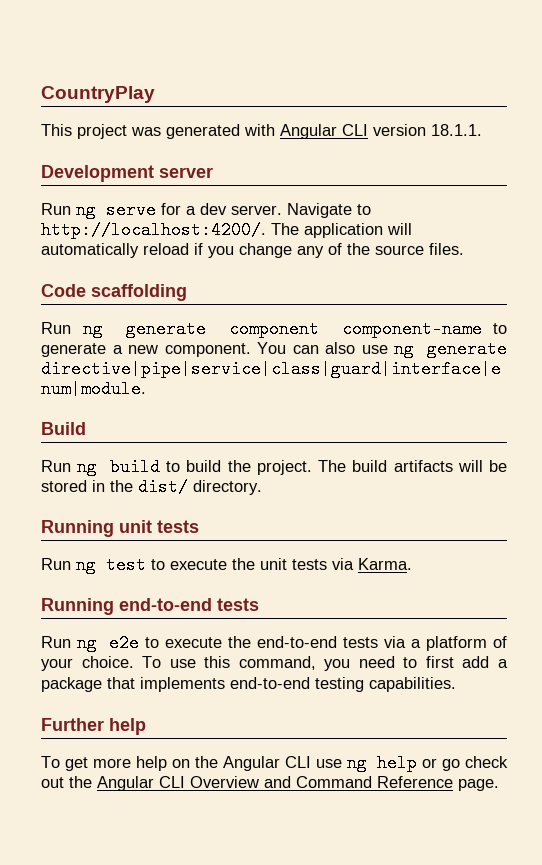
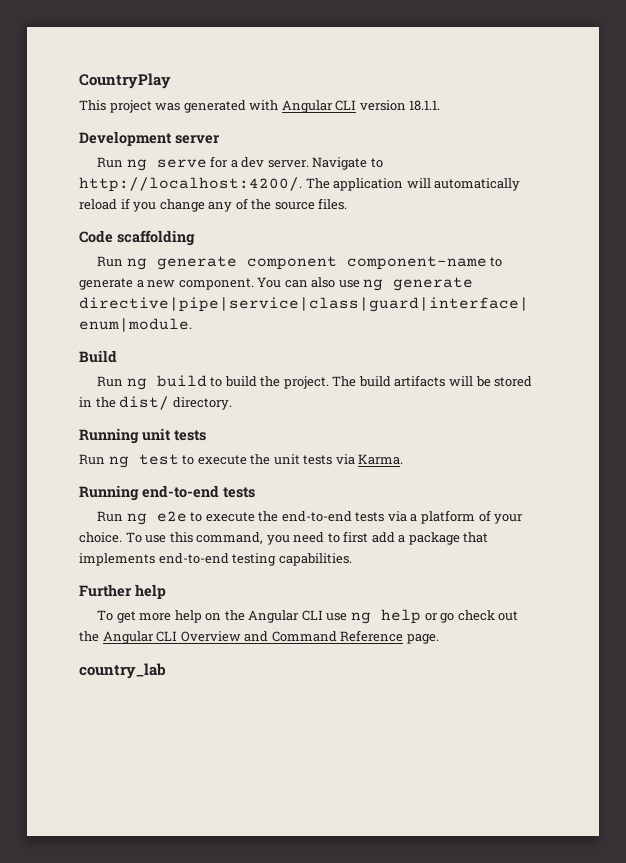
+ country_lab

